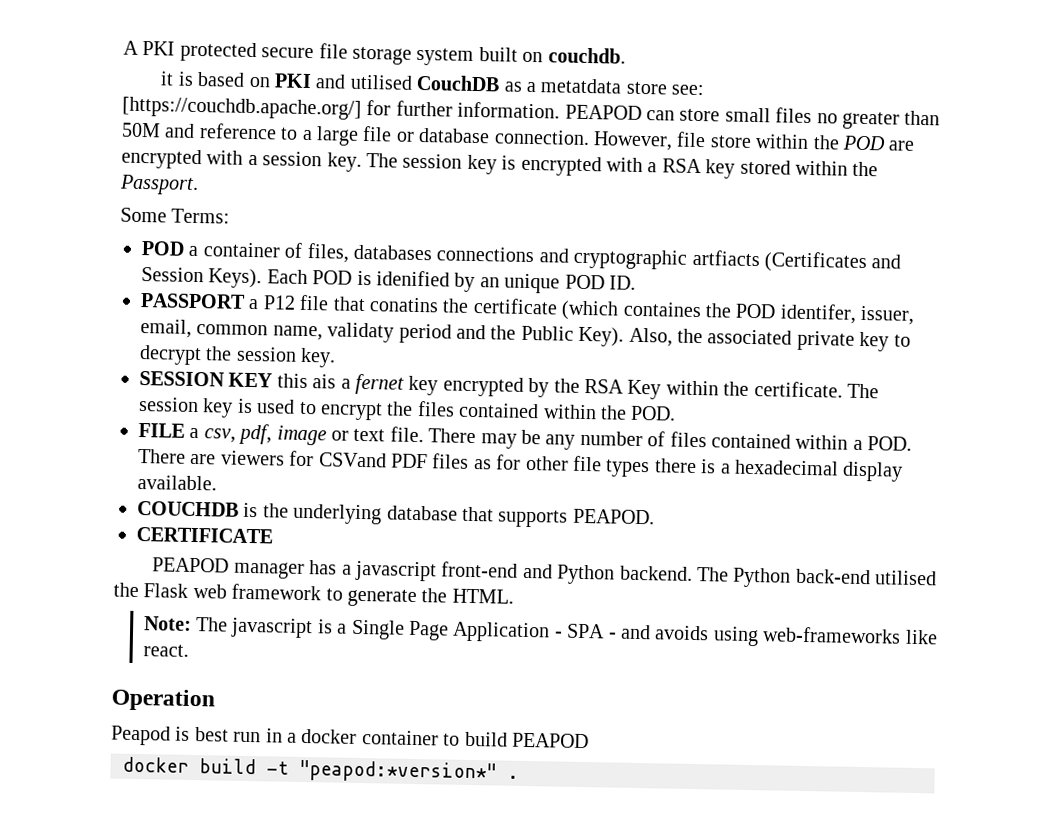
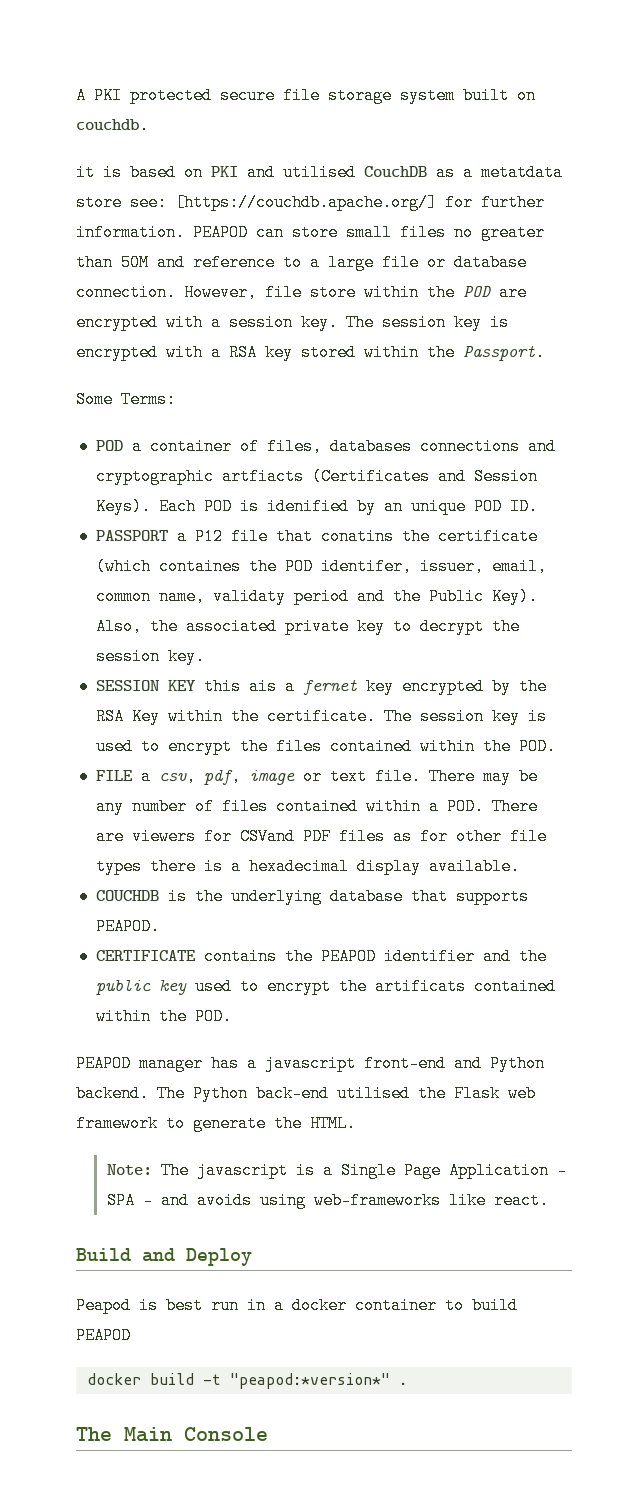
- CERTIFICATE
+ CERTIFICATE contains the PEAPOD identifier and the public key used to encrypt the artificats contained within the POD.
- Operation
+ Build and Deploy
+ The Main Console

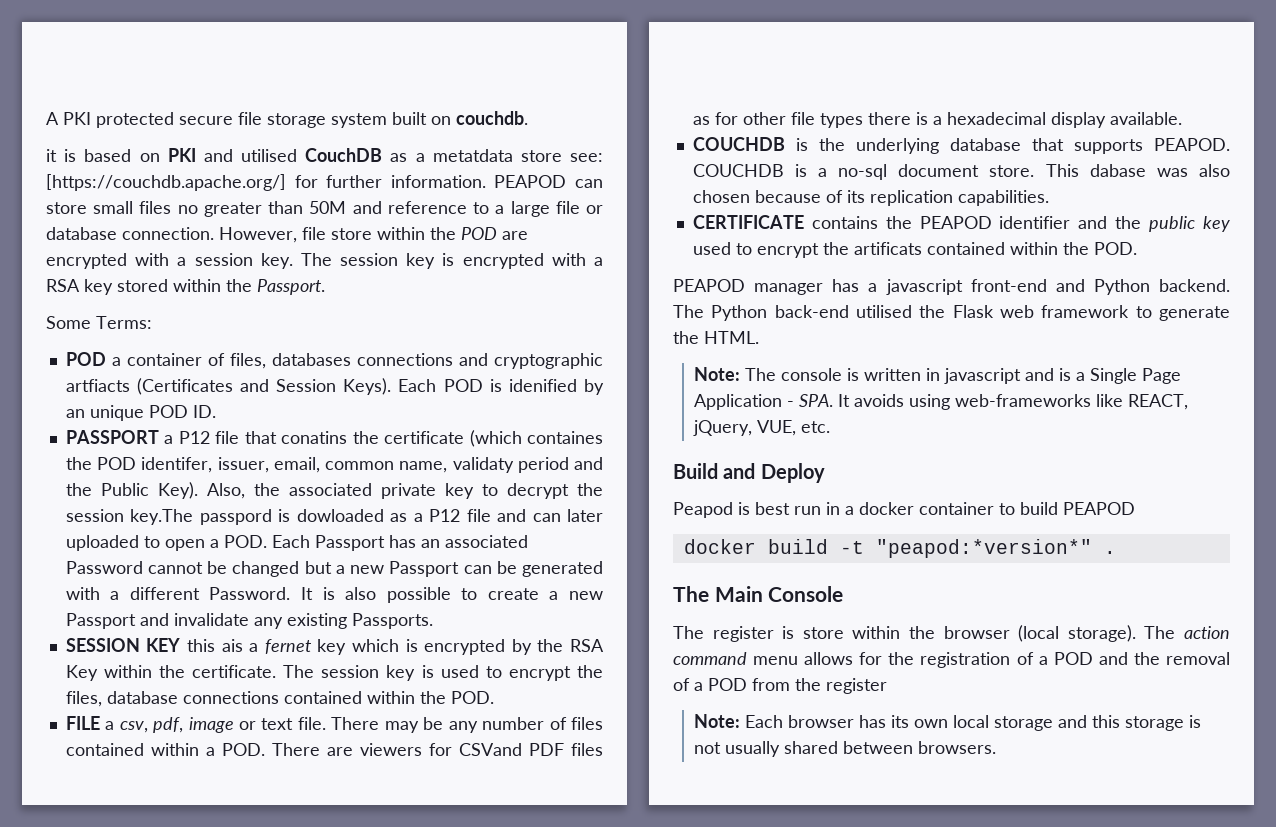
- Also, the associated private key to decrypt the session key.
+ Also, the associated private key to decrypt the session key.The passpord is dowloaded as a P12 file and can later uploaded to open a POD. Each Passport has an associated Password cannot be changed but a new Passport can be generated with a different Password. It is also possible to create a new Passport and invalidate any existing Passports.
- SESSION KEY this ais a fernet key encrypted by the RSA Key within the certificate.
+ SESSION KEY this ais a fernet key which is encrypted by the RSA Key within the certificate.
- The session key is used to encrypt the files contained within the POD.
+ The session key is used to encrypt the files, database connections contained within the POD.
+ COUCHDB is a no-sql document store. This dabase was also chosen because of its replication capabilities.
- Note: The javascript is a Single Page Application - SPA - and avoids using web-frameworks like react.
+ Note: The console is written in javascript and is a Single Page Application - SPA. It avoids using web-frameworks like REACT, jQuery, VUE, etc.
+ The register is store within the browser (local storage). The action command menu allows for the registration of a POD and the removal of a POD from the register
+ Note: Each browser has its own local storage and this storage is not usually shared between browsers.

